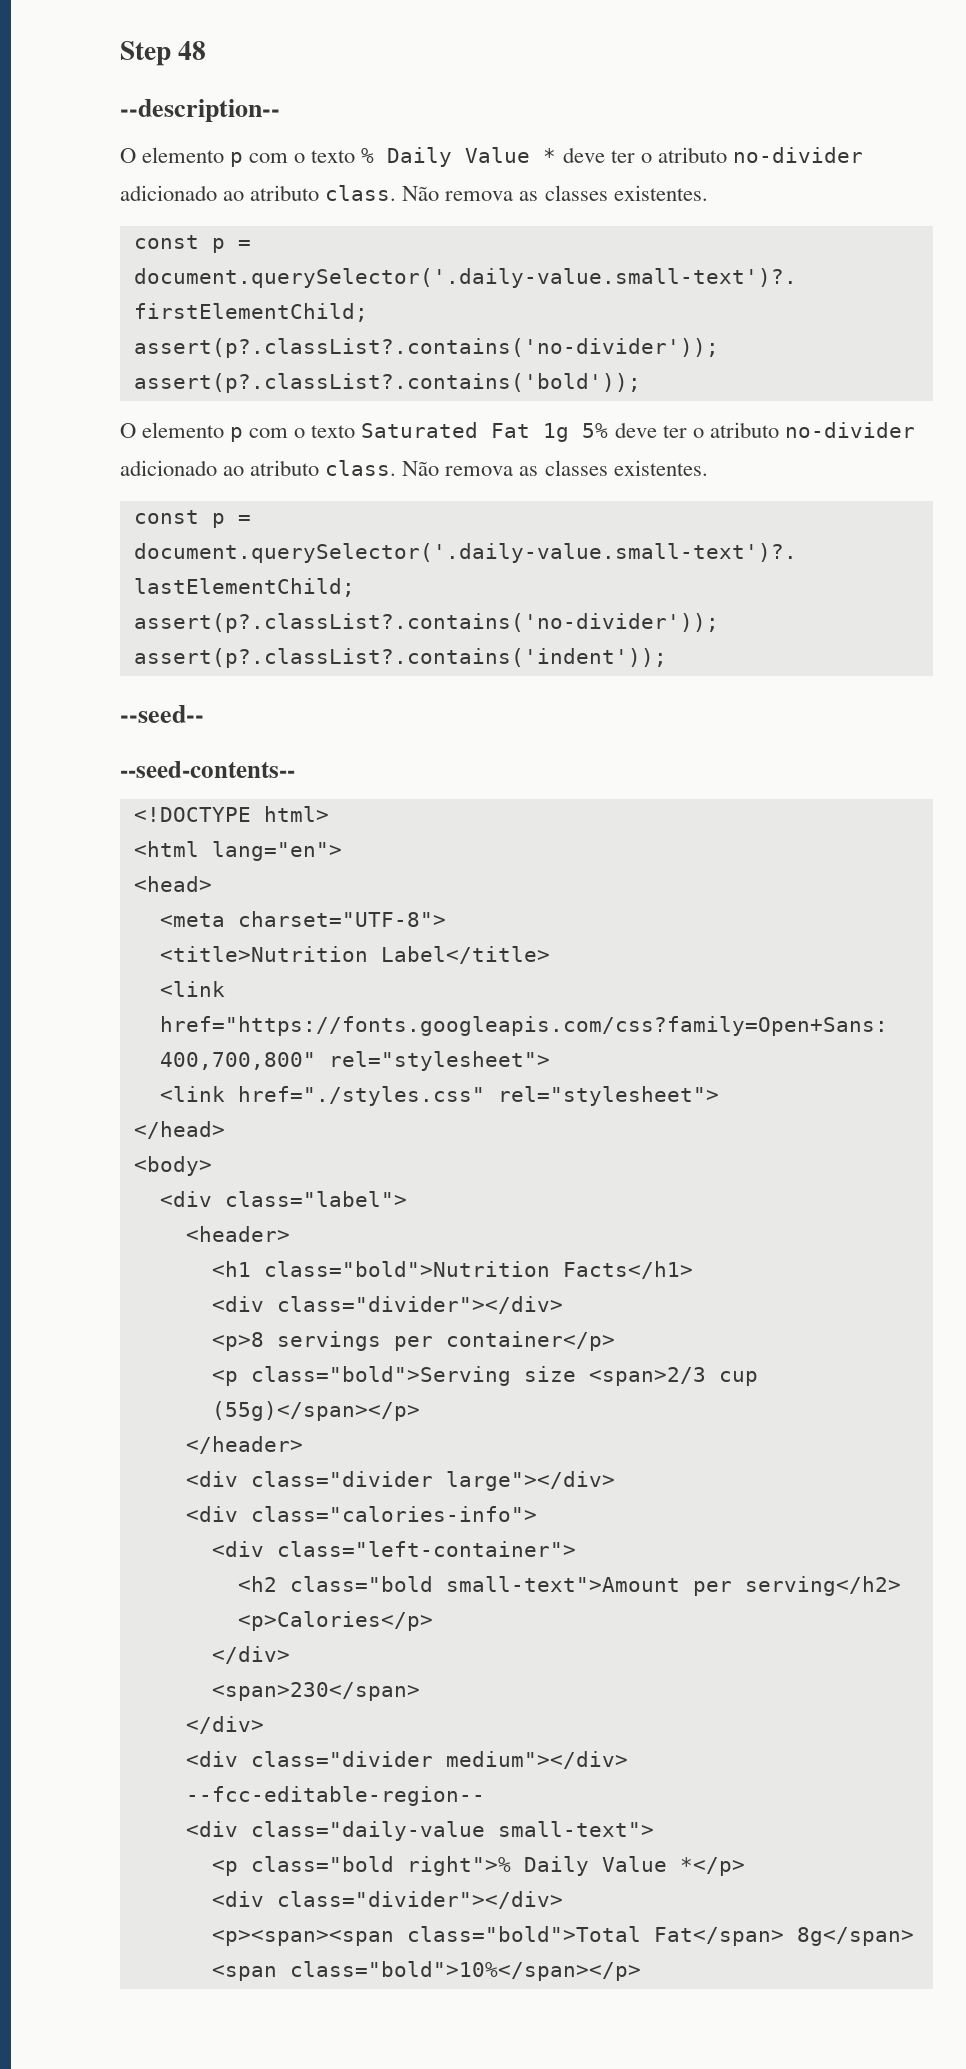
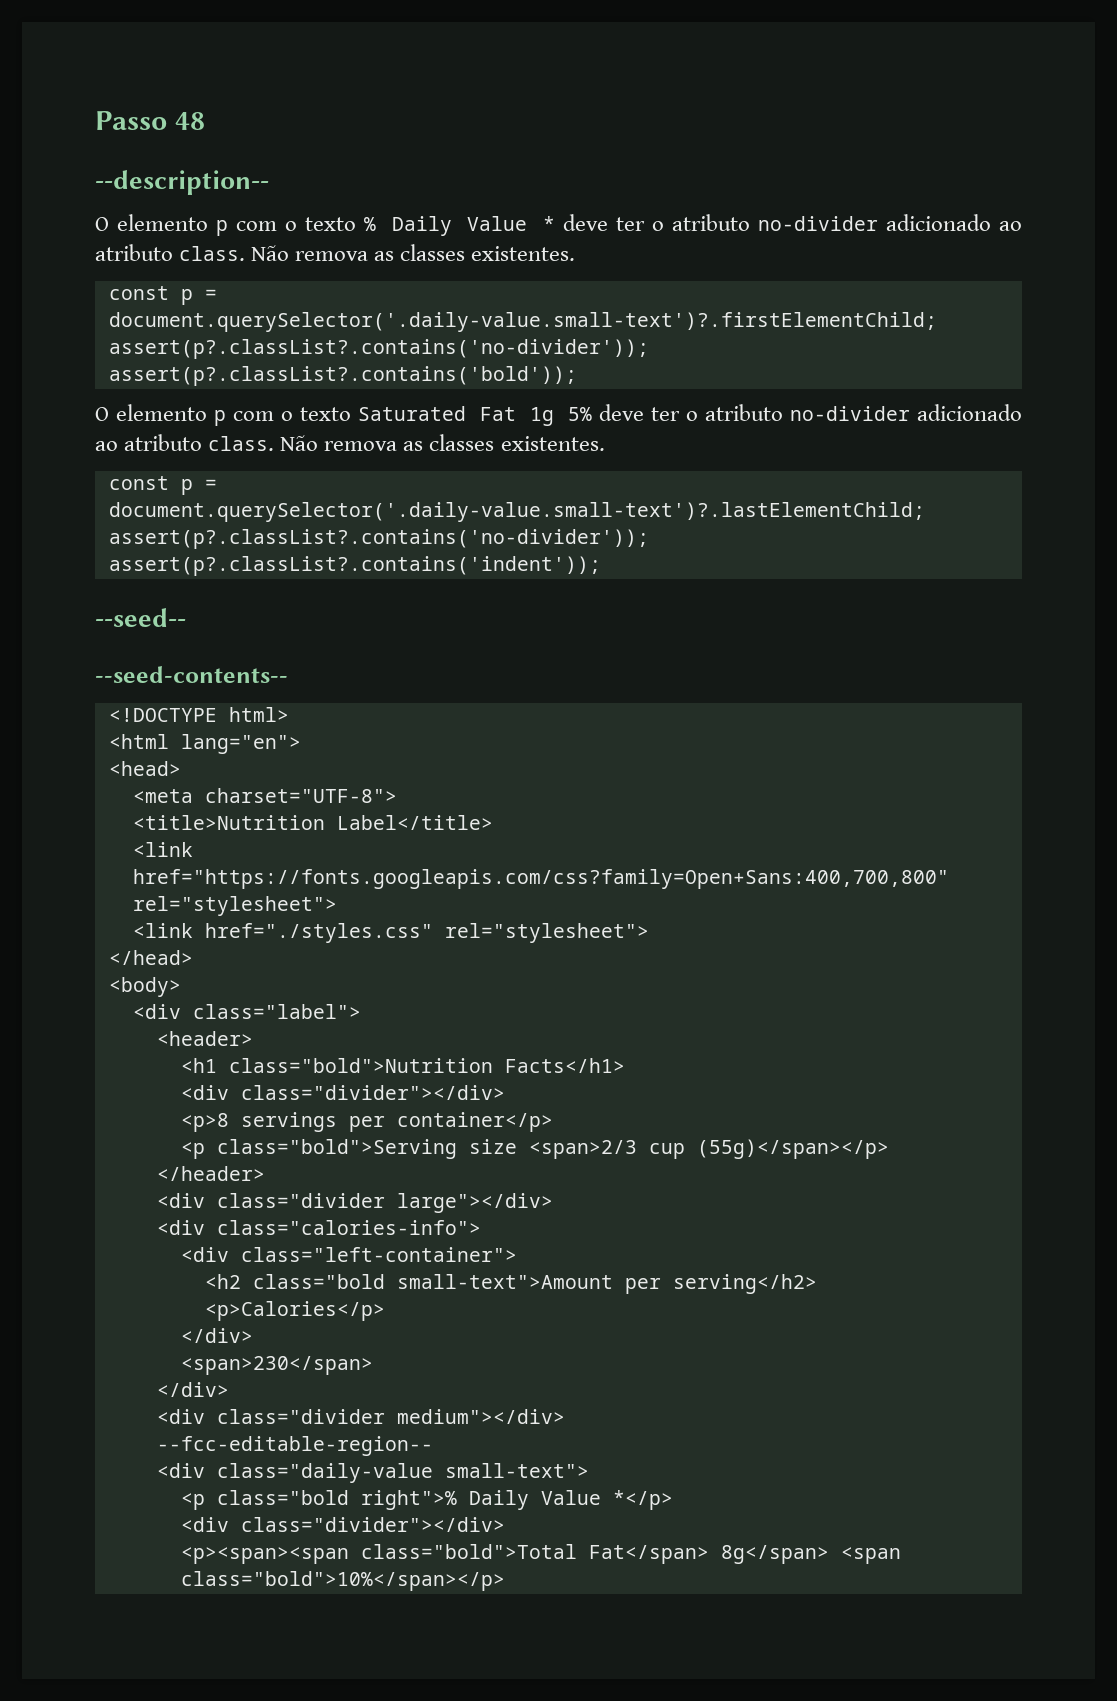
- Step 48
+ Passo 48

